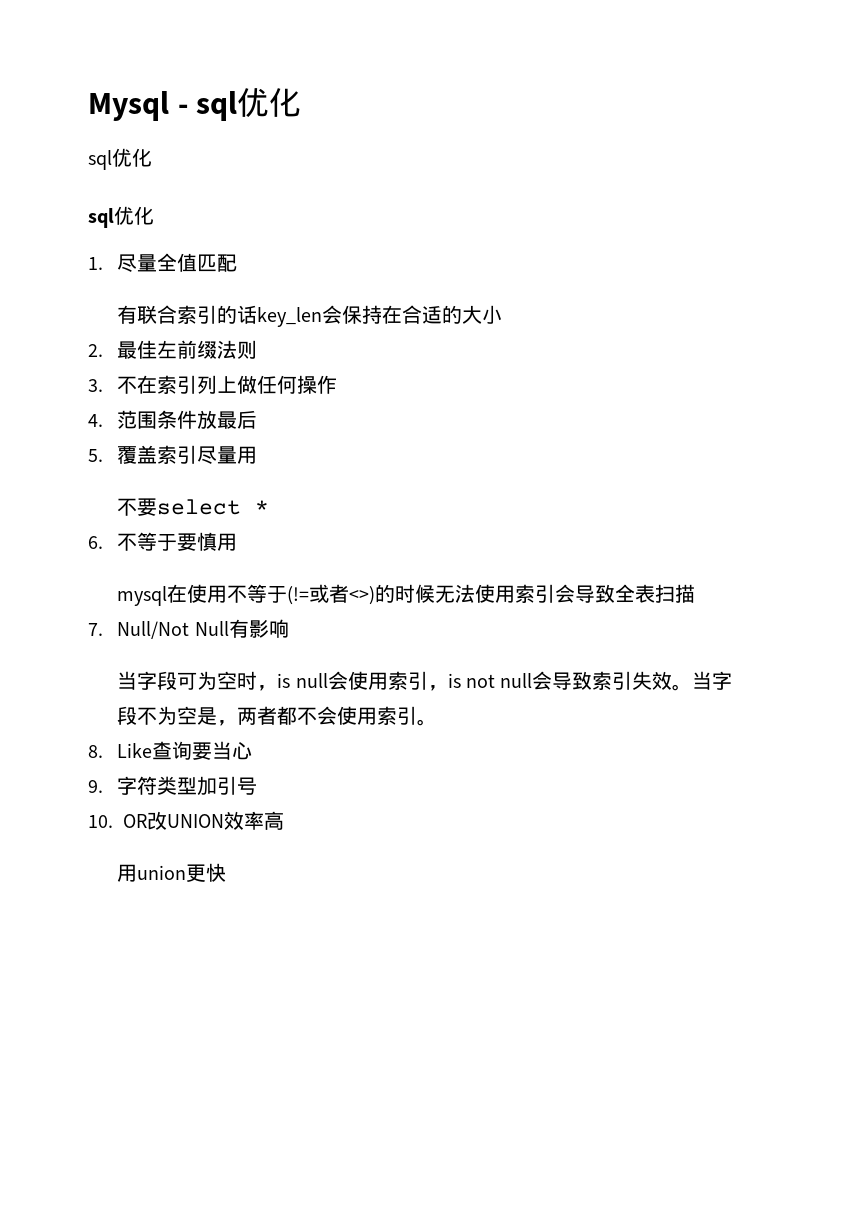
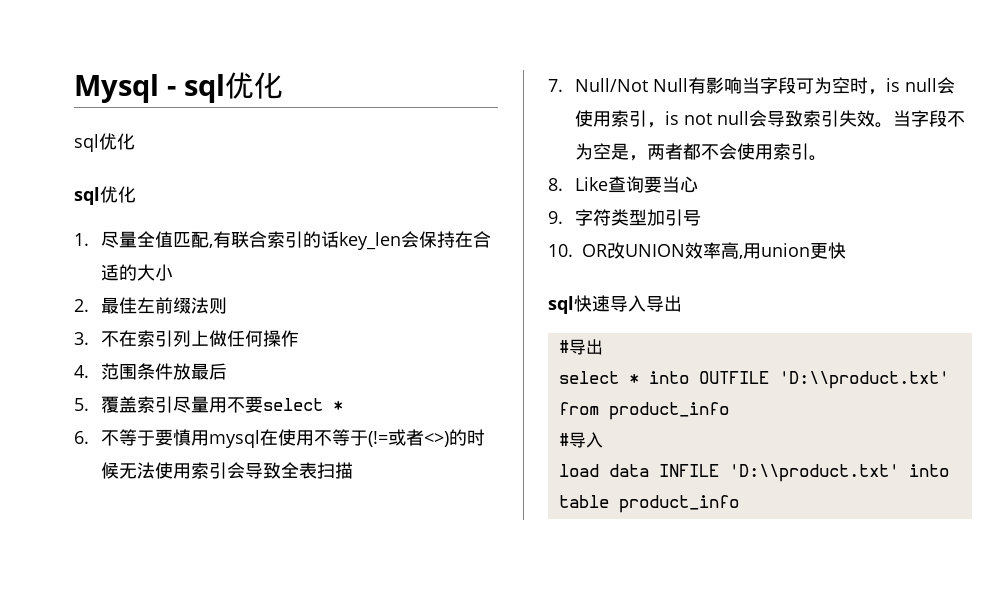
- 1.尽量全值匹配
- 有联合索引的话key_len会保持在合适的大小
+ 1.尽量全值匹配,有联合索引的话key_len会保持在合适的大小
- 5.覆盖索引尽量用
- 不要select *
+ 5.覆盖索引尽量用不要select *
- 6.不等于要慎用
- mysql在使用不等于(!=或者<>)的时候无法使用索引会导致全表扫描
+ 6.不等于要慎用mysql在使用不等于(!=或者<>)的时候无法使用索引会导致全表扫描
- 7. Null/Not Null有影响
- 当字段可为空时，is null会使用索引，is not null会导致索引失效。
+ 7. Null/Not Null有影响当字段可为空时，is null会使用索引，is not null会导致索引失效。
- 10. OR改UNION效率高
- 用union更快
+ 10. OR改UNION效率高,用union更快
+ sql快速导入导出
+ #导出
+ select * into OUTFILE 'D:\\product.txt' from product_info
+ #导入
+ load data INFILE 'D:\\product.txt' into table product_info

